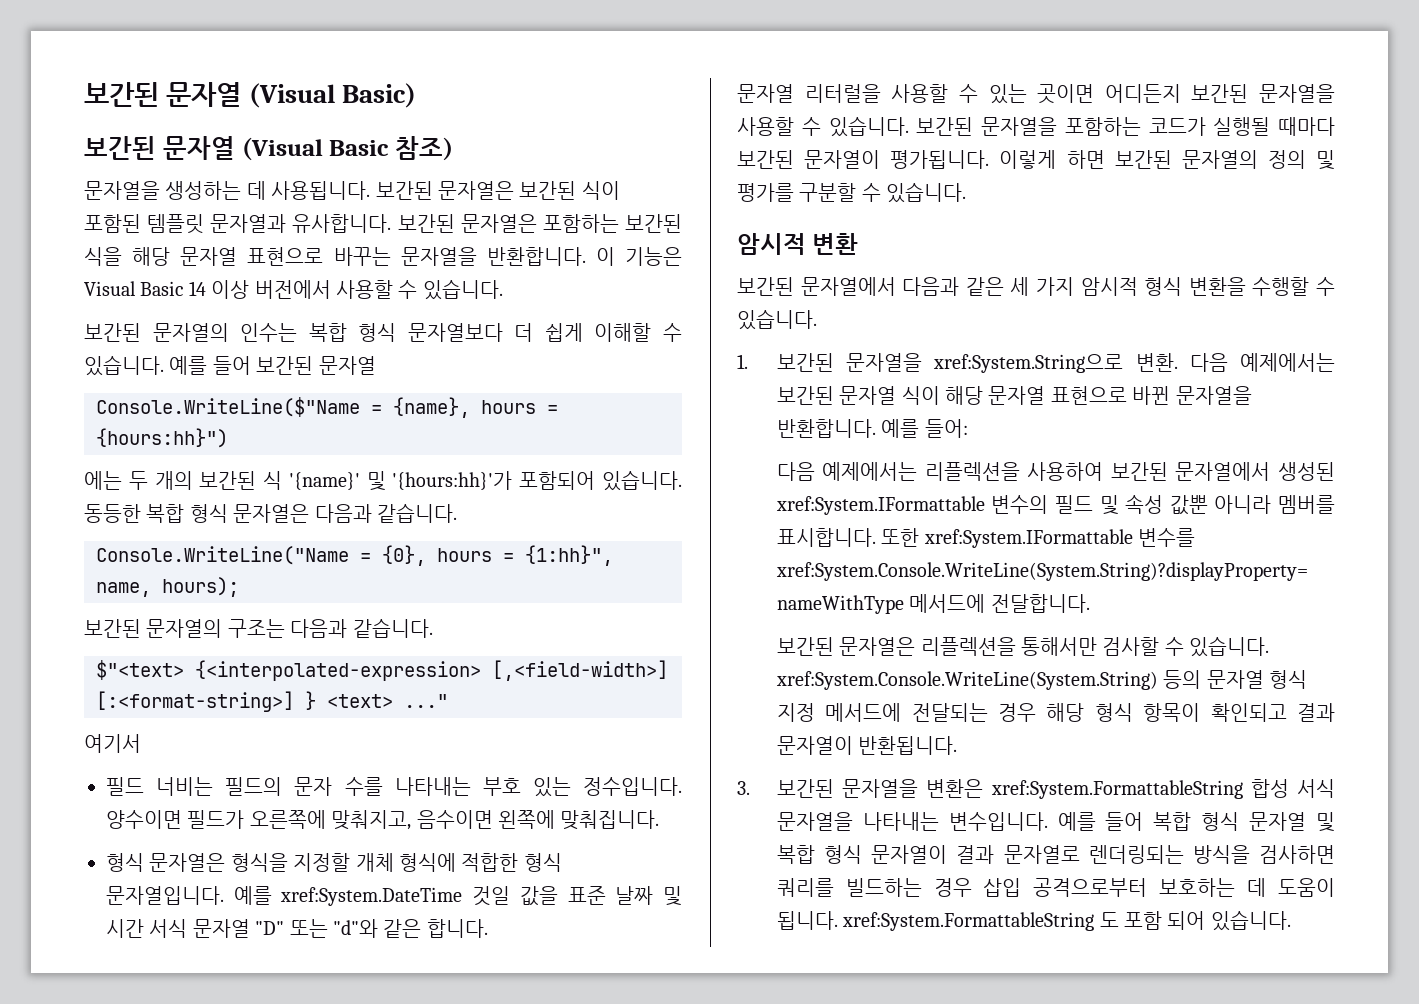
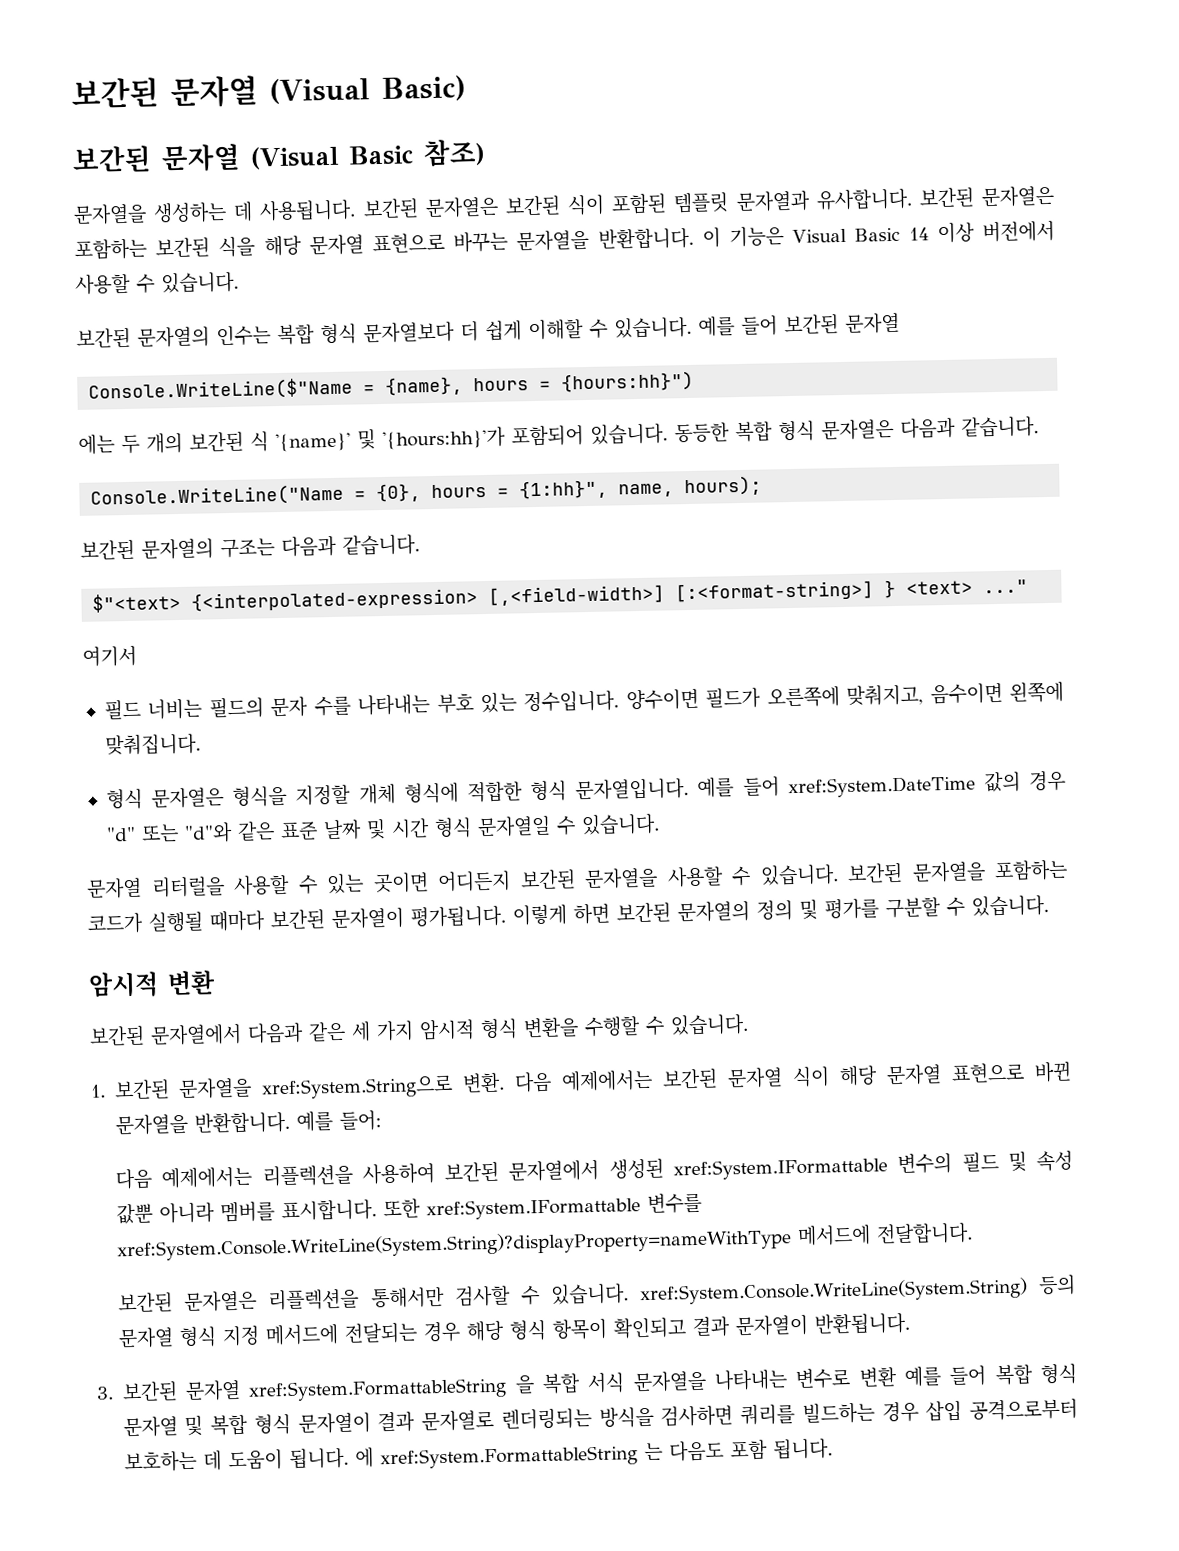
- 예를 xref:System.DateTime 것일 값을 표준 날짜 및 시간 서식 문자열 "D" 또는 "d"와 같은 합니다.
+ 예를 들어 xref:System.DateTime 값의 경우 "d" 또는 "d"와 같은 표준 날짜 및 시간 형식 문자열일 수 있습니다.
- 3. 보간된 문자열을 변환은 xref:System.FormattableString 합성 서식 문자열을 나타내는 변수입니다. 예를 들어 복합 형식 문자열 및 복합 형식 문자열이 결과 문자열로 렌더링되는 방식을 검사하면 쿼리를 빌드하는 경우 삽입 공격으로부터 보호하는 데 도움이 됩니다. xref:System.FormattableString 도 포함 되어 있습니다.
+ 3. 보간된 문자열 xref:System.FormattableString 을 복합 서식 문자열을 나타내는 변수로 변환 예를 들어 복합 형식 문자열 및 복합 형식 문자열이 결과 문자열로 렌더링되는 방식을 검사하면 쿼리를 빌드하는 경우 삽입 공격으로부터 보호하는 데 도움이 됩니다. 에 xref:System.FormattableString 는 다음도 포함 됩니다.

